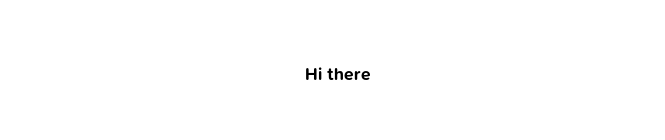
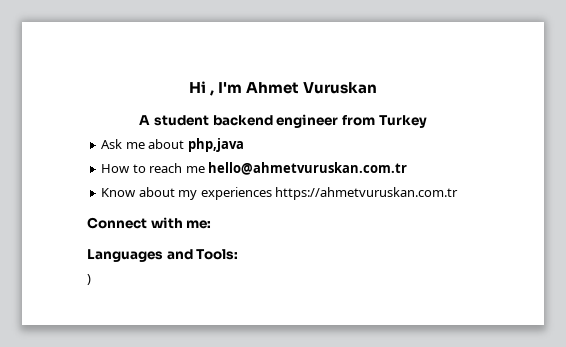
- Hi there
+ Hi , I'm Ahmet Vuruskan
+ A student backend engineer from Turkey
+ Ask me about php,java
+ How to reach me hello@ahmetvuruskan.com.tr
+ Know about my experiences https://ahmetvuruskan.com.tr
+ Connect with me:
+ Languages and Tools:
+ )

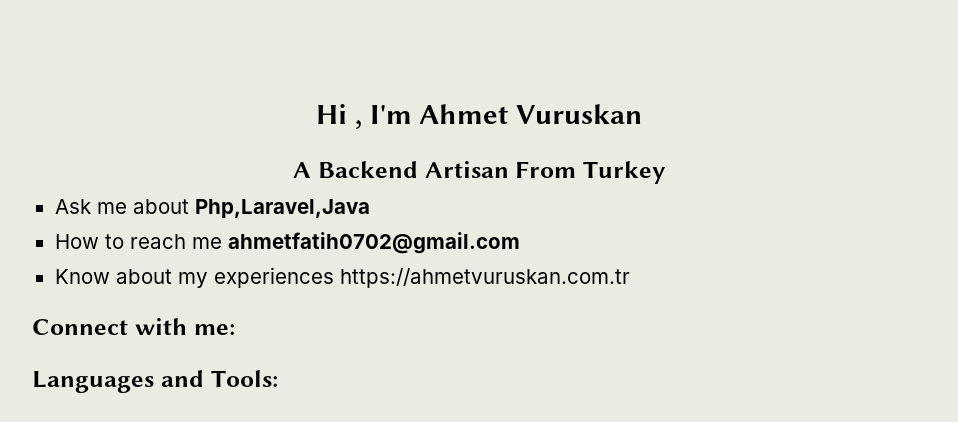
- A student backend engineer from Turkey
+ A Backend Artisan From Turkey
- Ask me about php,java
+ Ask me about Php,Laravel,Java
- How to reach me hello@ahmetvuruskan.com.tr
+ How to reach me ahmetfatih0702@gmail.com
- )

